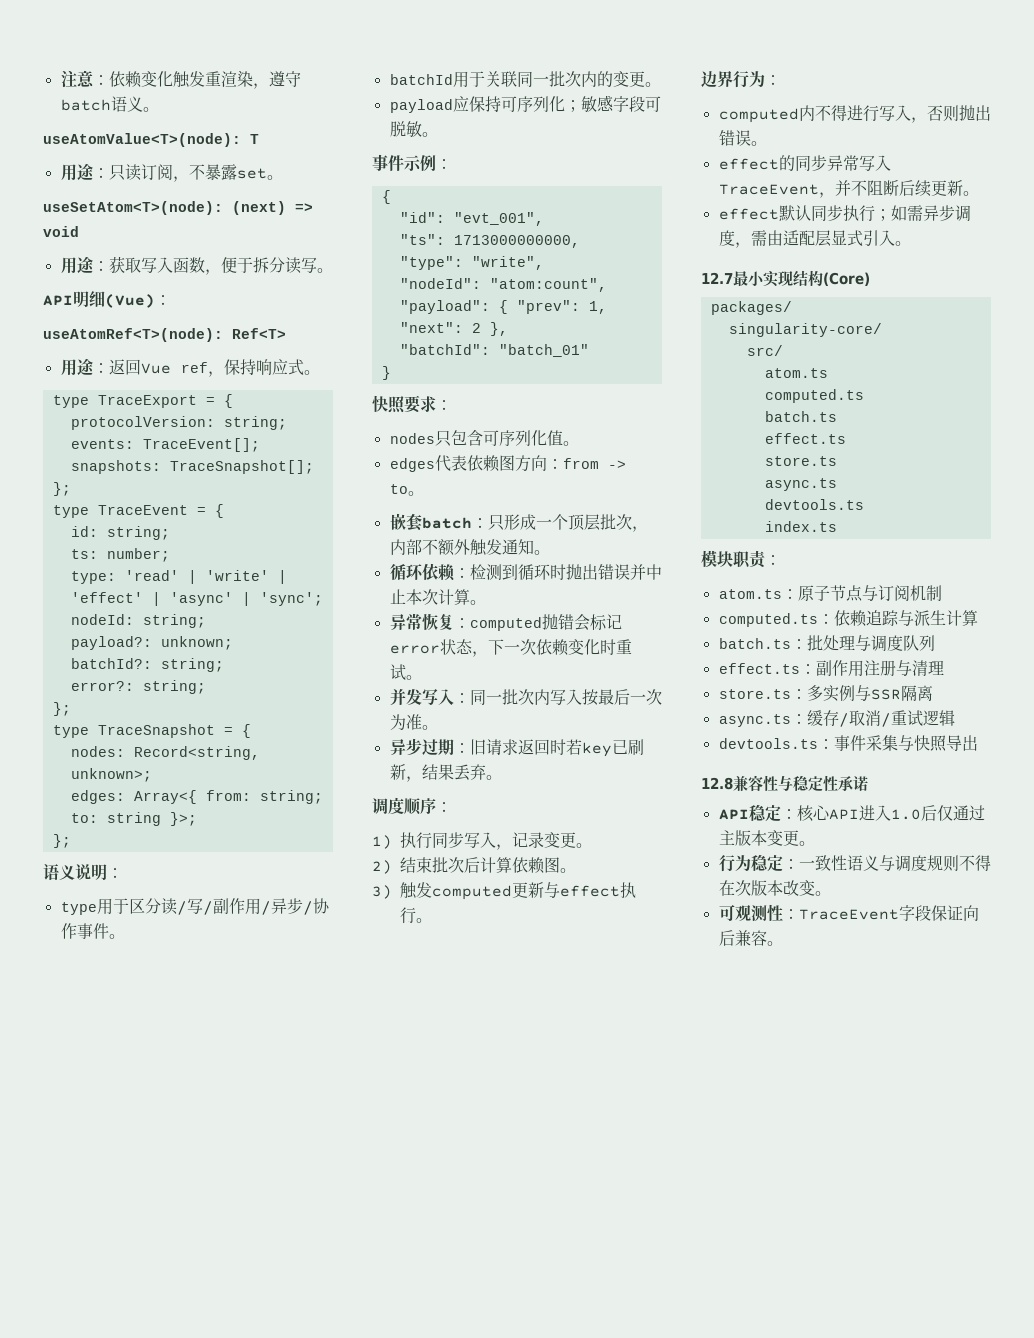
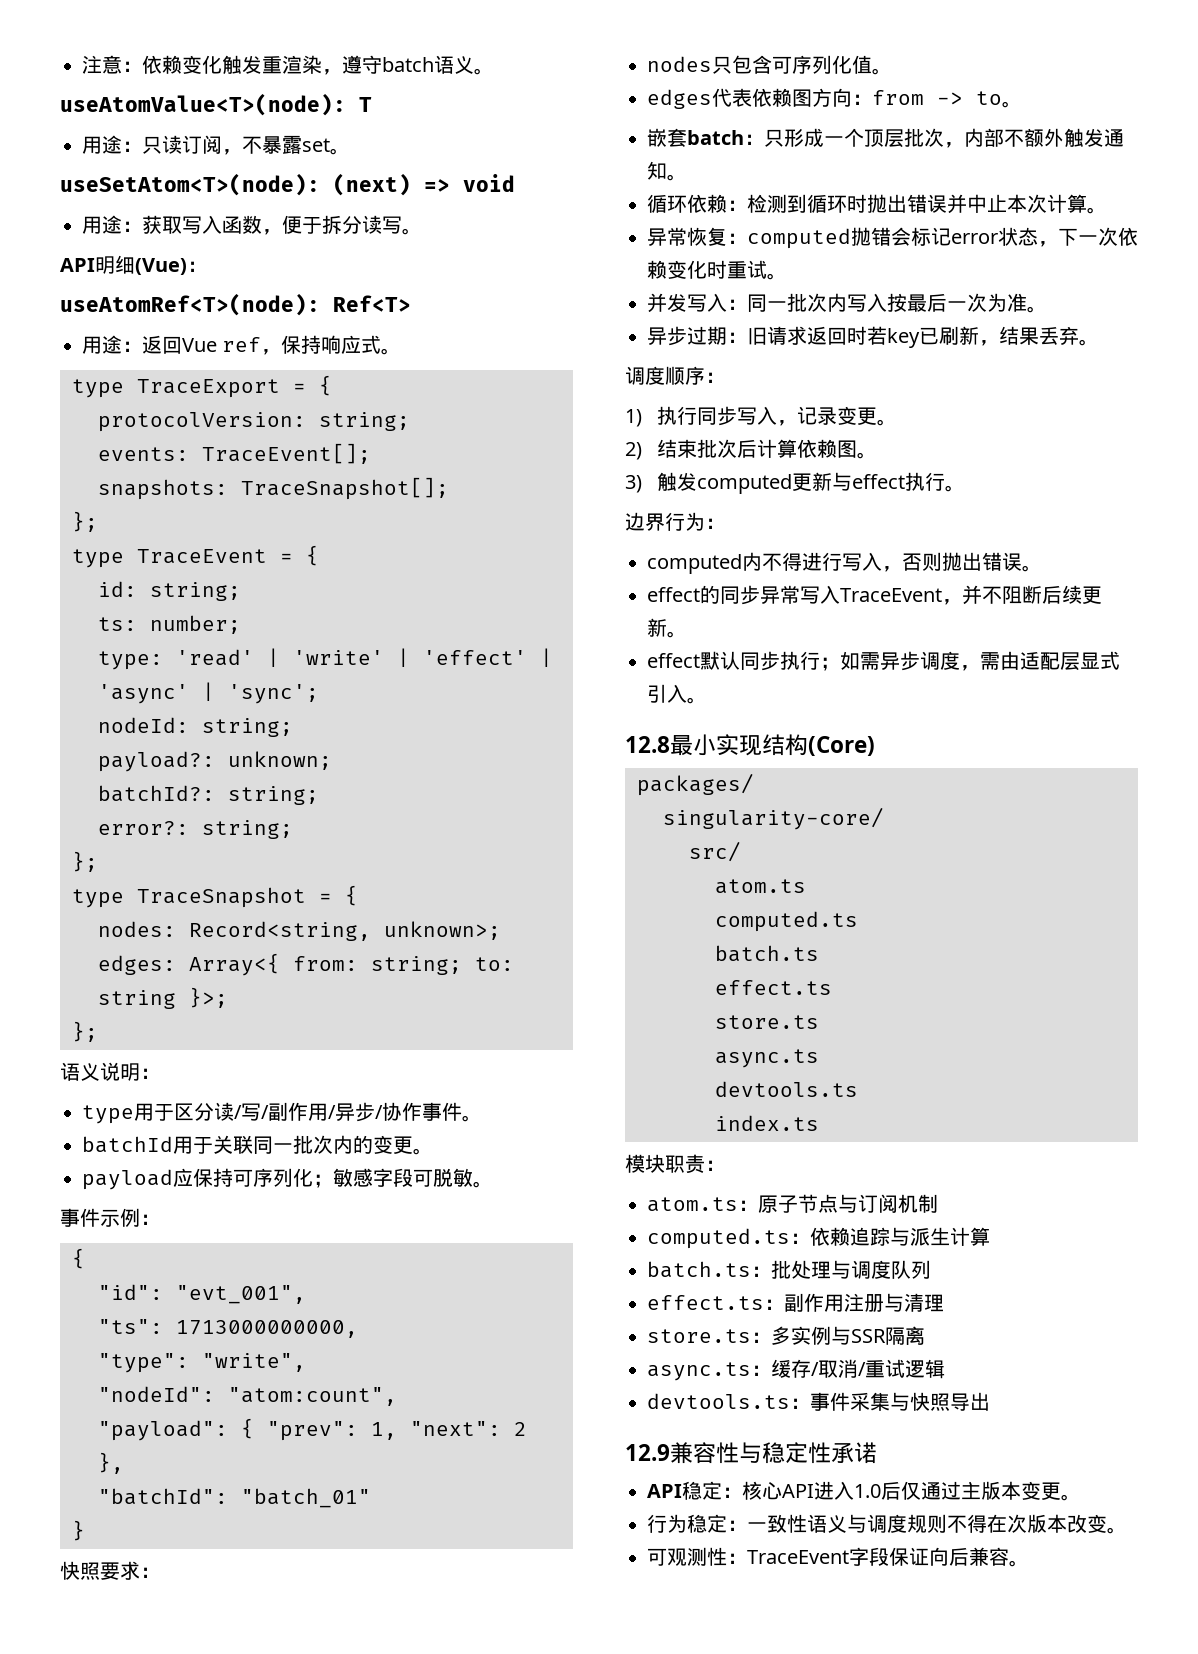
- 12.7最小实现结构(Core)
+ 12.8最小实现结构(Core)
- 12.8兼容性与稳定性承诺
+ 12.9兼容性与稳定性承诺

